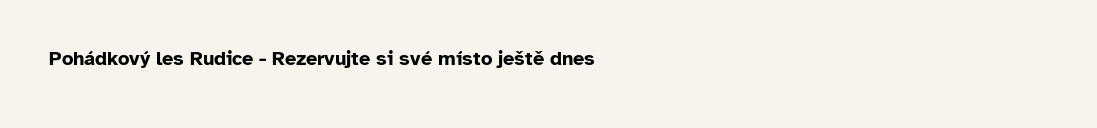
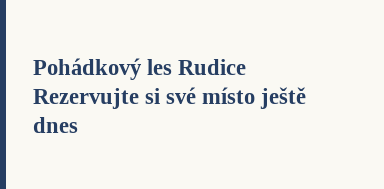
- Pohádkový les Rudice - Rezervujte si své místo ještě dnes
+ Pohádkový les Rudice Rezervujte si své místo ještě dnes

